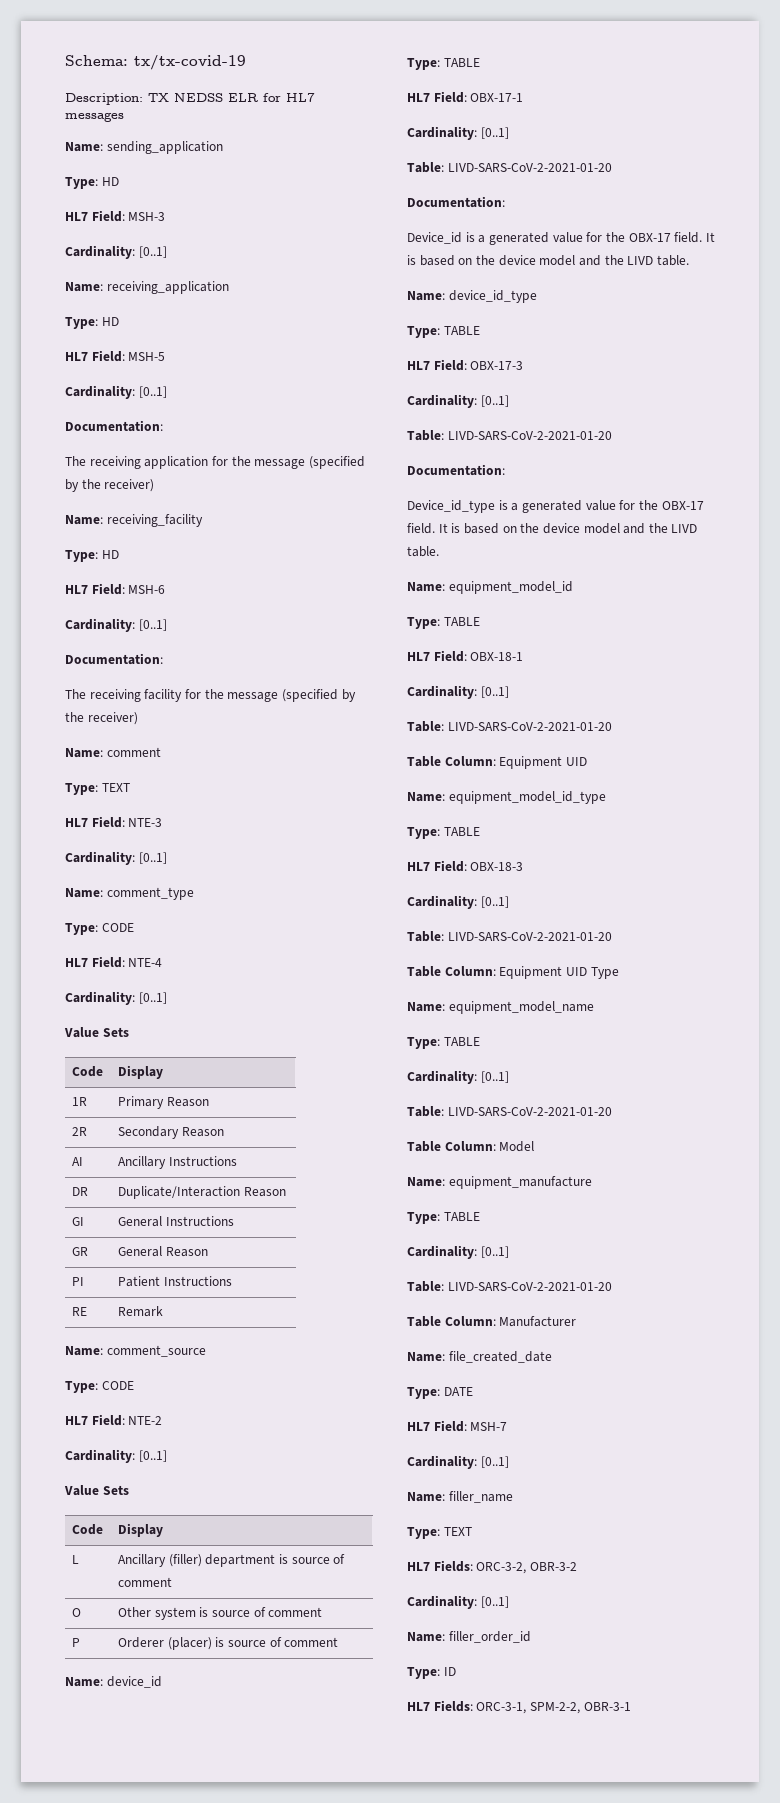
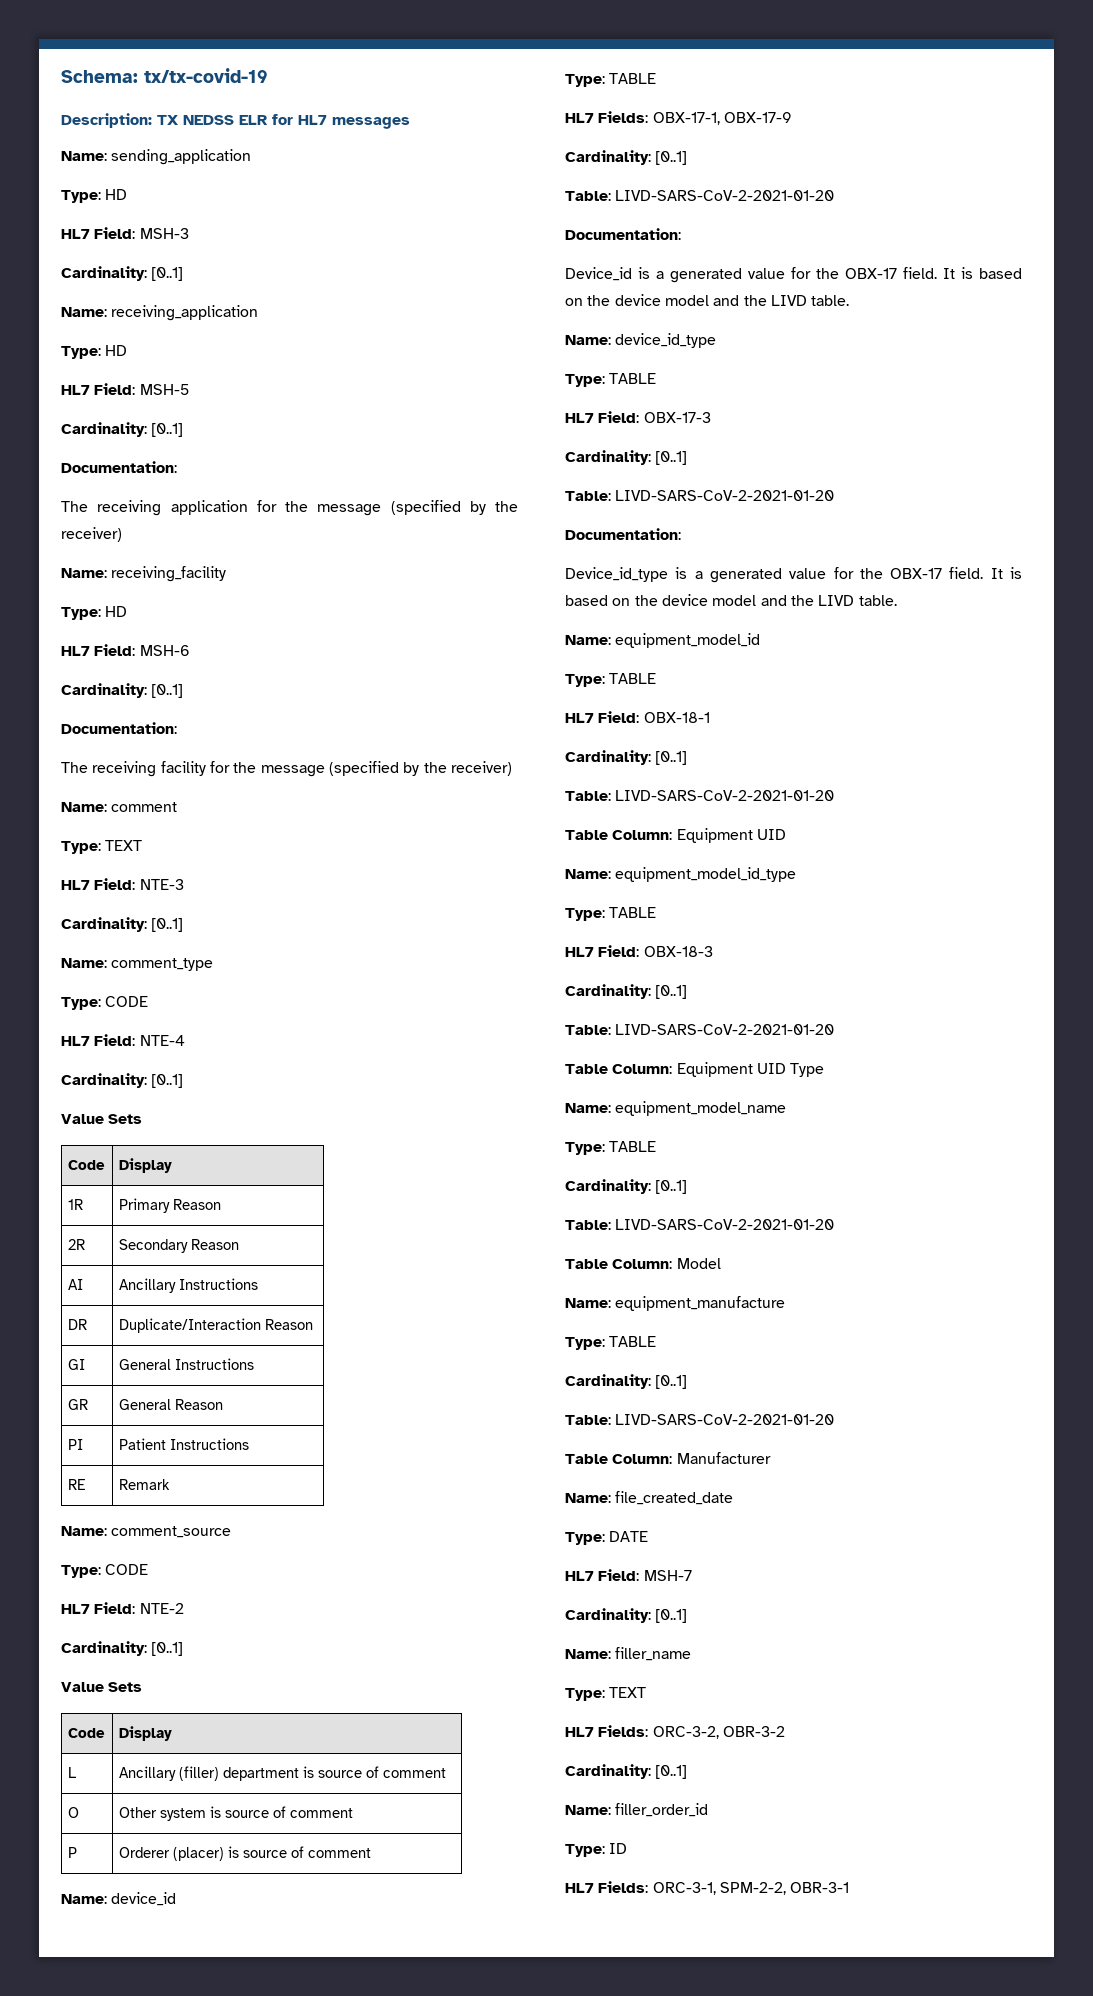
- HL7 Field: OBX-17-1
+ HL7 Fields: OBX-17-1, OBX-17-9

